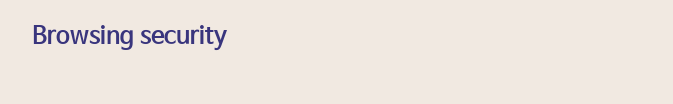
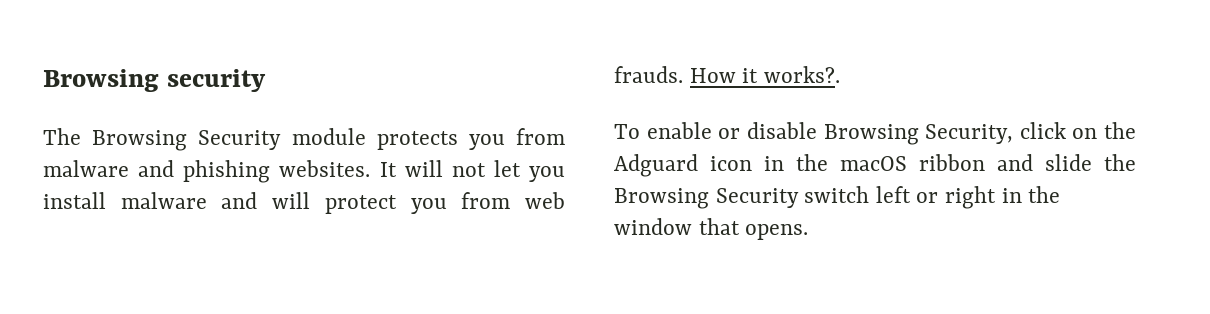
+ The Browsing Security module protects you from malware and phishing websites. It will not let you install malware and will protect you from web frauds. How it works?.
+ To enable or disable Browsing Security, click on the Adguard icon in the macOS ribbon and slide the Browsing Security switch left or right in the window that opens.

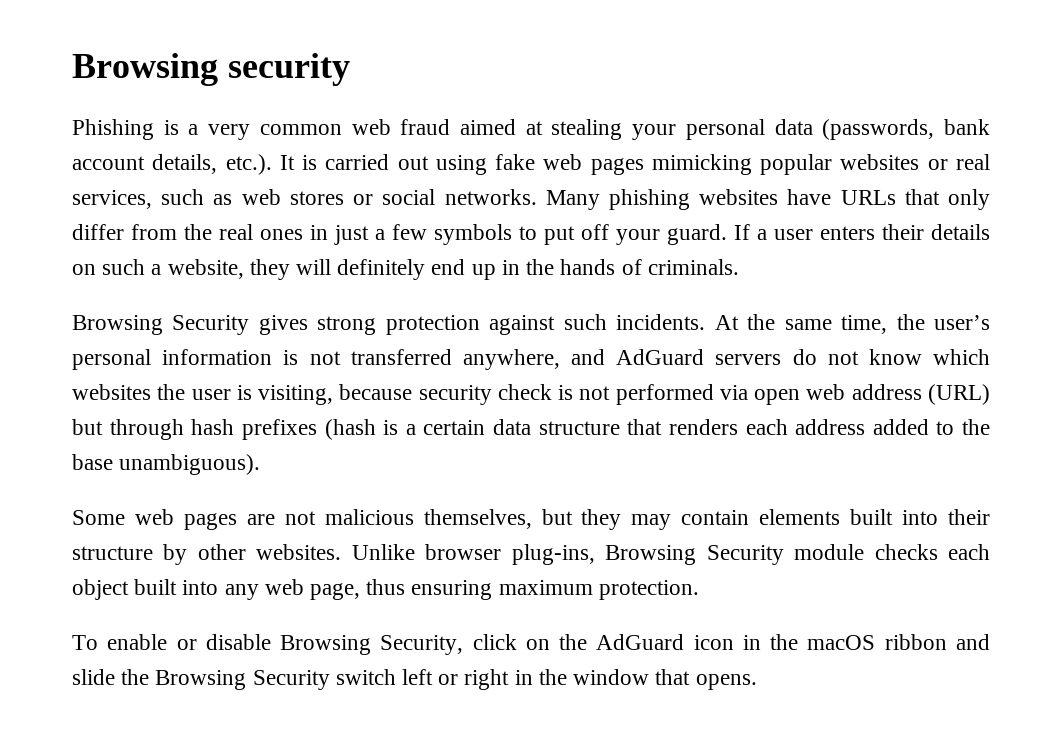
- The Browsing Security module protects you from malware and phishing websites. It will not let you install malware and will protect you from web frauds. How it works?.
+ Phishing is a very common web fraud aimed at stealing your personal data (passwords, bank account details, etc.). It is carried out using fake web pages mimicking popular websites or real services, such as web stores or social networks. Many phishing websites have URLs that only differ from the real ones in just a few symbols to put off your guard. If a user enters their details on such a website, they will definitely end up in the hands of criminals.
+ Browsing Security gives strong protection against such incidents. At the same time, the user’s personal information is not transferred anywhere, and AdGuard servers do not know which websites the user is visiting, because security check is not performed via open web address (URL) but through hash prefixes (hash is a certain data structure that renders each address added to the base unambiguous).
+ Some web pages are not malicious themselves, but they may contain elements built into their structure by other websites. Unlike browser plug-ins, Browsing Security module checks each object built into any web page, thus ensuring maximum protection.
- To enable or disable Browsing Security, click on the Adguard icon in the macOS ribbon and slide the Browsing Security switch left or right in the window that opens.
+ To enable or disable Browsing Security, click on the AdGuard icon in the macOS ribbon and slide the Browsing Security switch left or right in the window that opens.

